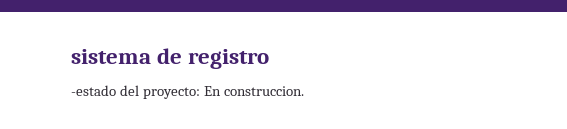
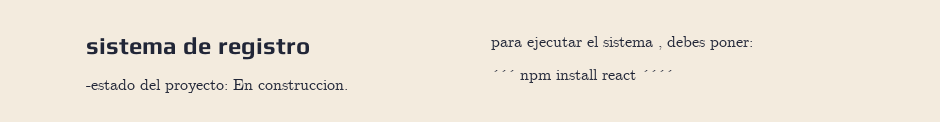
+ para ejecutar el sistema , debes poner:
+ ´´´ npm install react ´´´´

